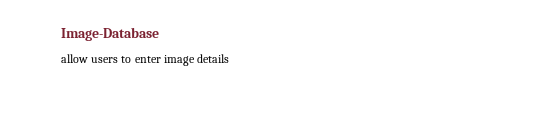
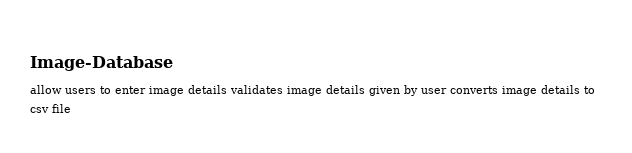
- allow users to enter image details
+ allow users to enter image details validates image details given by user converts image details to csv file

